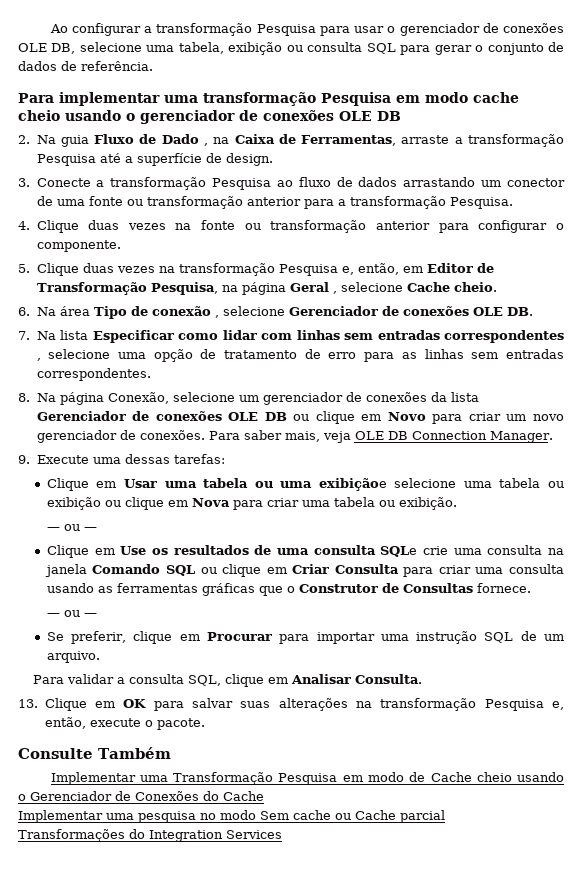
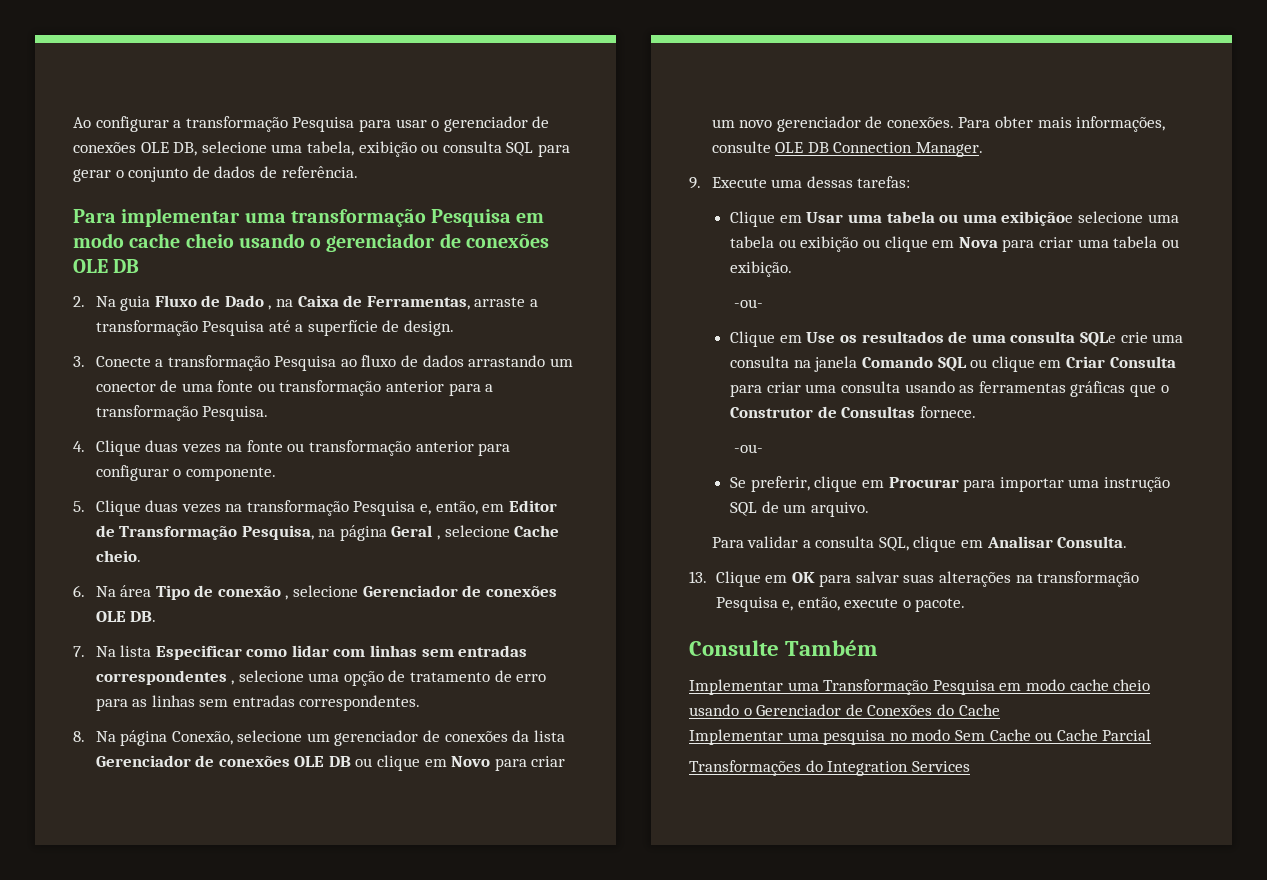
- Para saber mais, veja OLE DB Connection Manager.
+ Para obter mais informações, consulte OLE DB Connection Manager.
  Clique em Usar uma tabela ou uma exibiçãoe selecione uma tabela ou exibição ou clique em Nova para criar uma tabela ou exibição.
- — ou —
+ -ou-
  Clique em Use os resultados de uma consulta SQLe crie uma consulta na janela Comando SQL ou clique em Criar Consulta para criar uma consulta usando as ferramentas gráficas que o Construtor de Consultas fornece.
- — ou —
+ -ou-
- Implementar uma Transformação Pesquisa em modo de Cache cheio usando o Gerenciador de Conexões do Cache
+ Implementar uma Transformação Pesquisa em modo cache cheio usando o Gerenciador de Conexões do Cache
- Implementar uma pesquisa no modo Sem cache ou Cache parcial
+ Implementar uma pesquisa no modo Sem Cache ou Cache Parcial

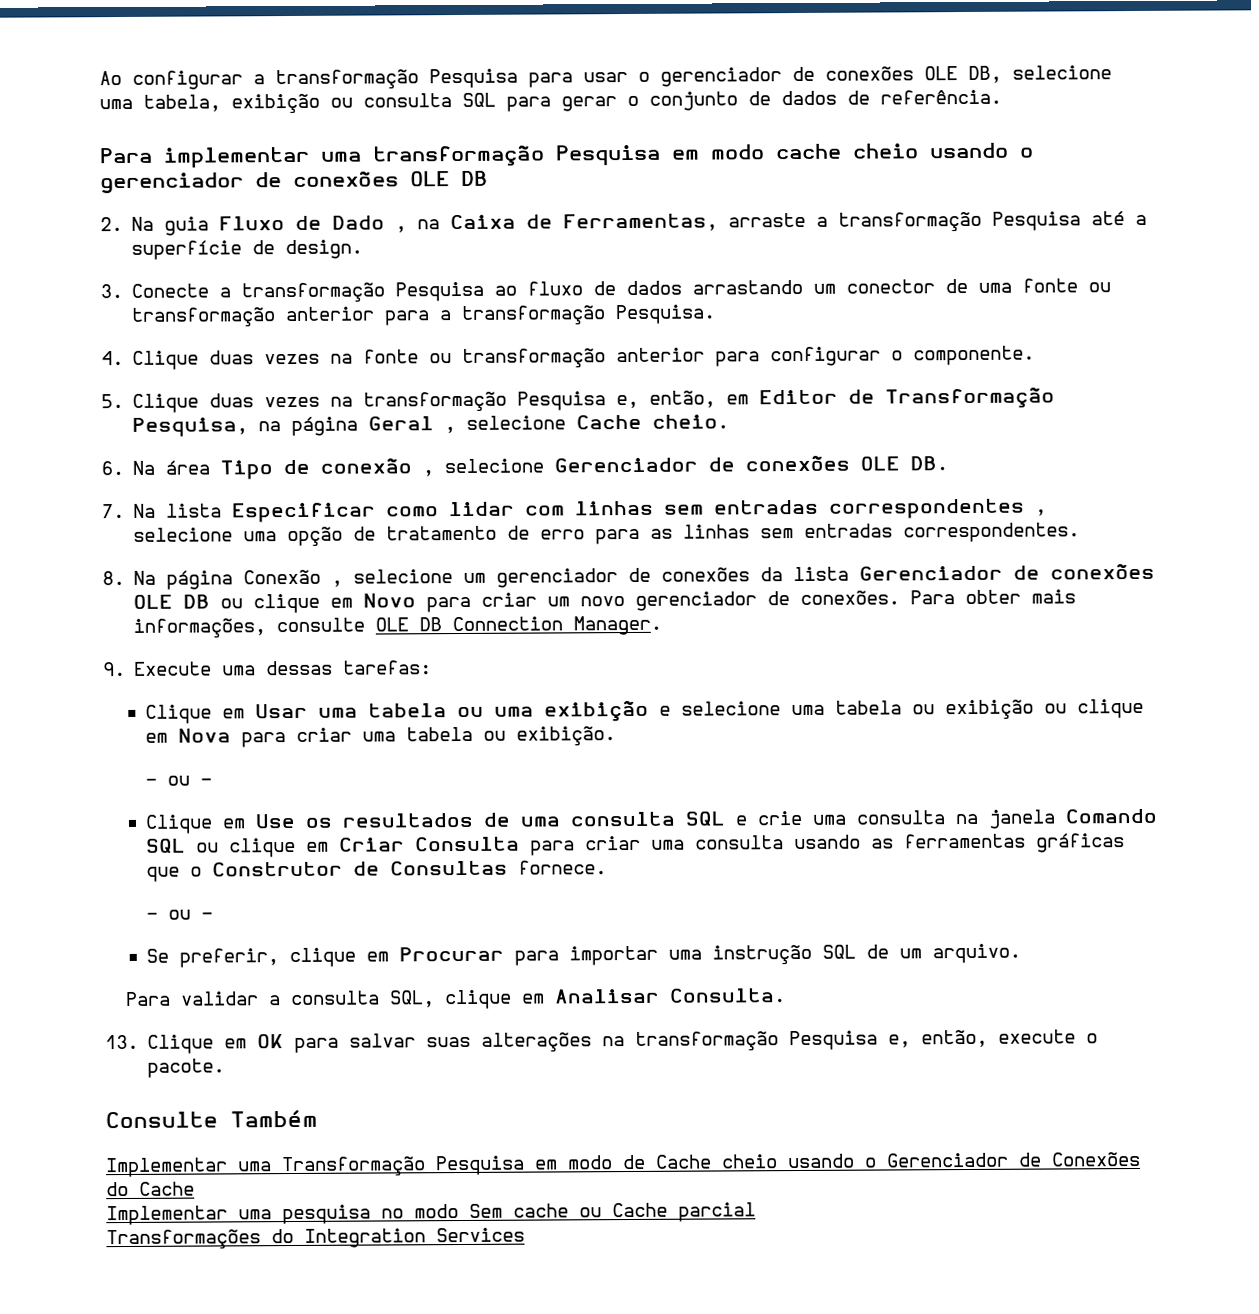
- 8. Na página Conexão, selecione um gerenciador de conexões da lista Gerenciador de conexões OLE DB ou clique em Novo para criar um novo gerenciador de conexões.
+ 8. Na página Conexão , selecione um gerenciador de conexões da lista Gerenciador de conexões OLE DB ou clique em Novo para criar um novo gerenciador de conexões.
- Clique em Usar uma tabela ou uma exibiçãoe selecione uma tabela ou exibição ou clique em Nova para criar uma tabela ou exibição.
- -ou-
+ Clique em Usar uma tabela ou uma exibição e selecione uma tabela ou exibição ou clique em Nova para criar uma tabela ou exibição.
+ - ou -
- Clique em Use os resultados de uma consulta SQLe crie uma consulta na janela Comando SQL ou clique em Criar Consulta para criar uma consulta usando as ferramentas gráficas que o Construtor de Consultas fornece.
- -ou-
+ Clique em Use os resultados de uma consulta SQL e crie uma consulta na janela Comando SQL ou clique em Criar Consulta para criar uma consulta usando as ferramentas gráficas que o Construtor de Consultas fornece.
+ - ou -
- Implementar uma Transformação Pesquisa em modo cache cheio usando o Gerenciador de Conexões do Cache
+ Implementar uma Transformação Pesquisa em modo de Cache cheio usando o Gerenciador de Conexões do Cache
- Implementar uma pesquisa no modo Sem Cache ou Cache Parcial
+ Implementar uma pesquisa no modo Sem cache ou Cache parcial

